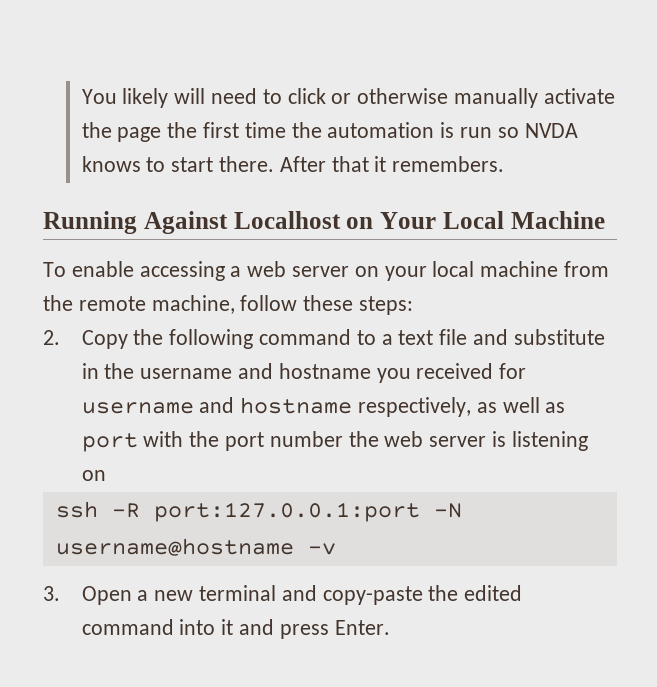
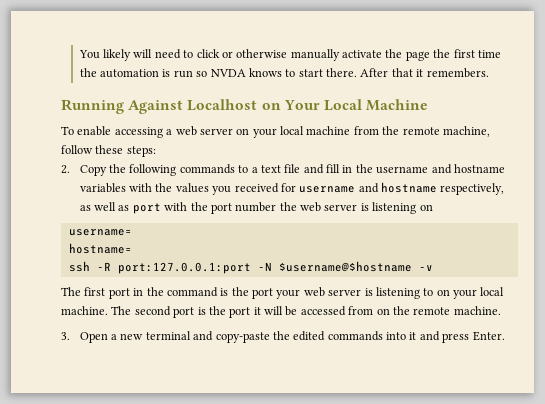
- 2. Copy the following command to a text file and substitute in the username and hostname you received for username and hostname respectively, as well as port with the port number the web server is listening on
+ 2. Copy the following commands to a text file and fill in the username and hostname variables with the values you received for username and hostname respectively, as well as port with the port number the web server is listening on
+ username=
+ hostname=
- ssh -R port:127.0.0.1:port -N username@hostname -v
+ ssh -R port:127.0.0.1:port -N $username@$hostname -v
+ The first port in the command is the port your web server is listening to on your local machine. The second port is the port it will be accessed from on the remote machine.
- 3. Open a new terminal and copy-paste the edited command into it and press Enter.
+ 3. Open a new terminal and copy-paste the edited commands into it and press Enter.

